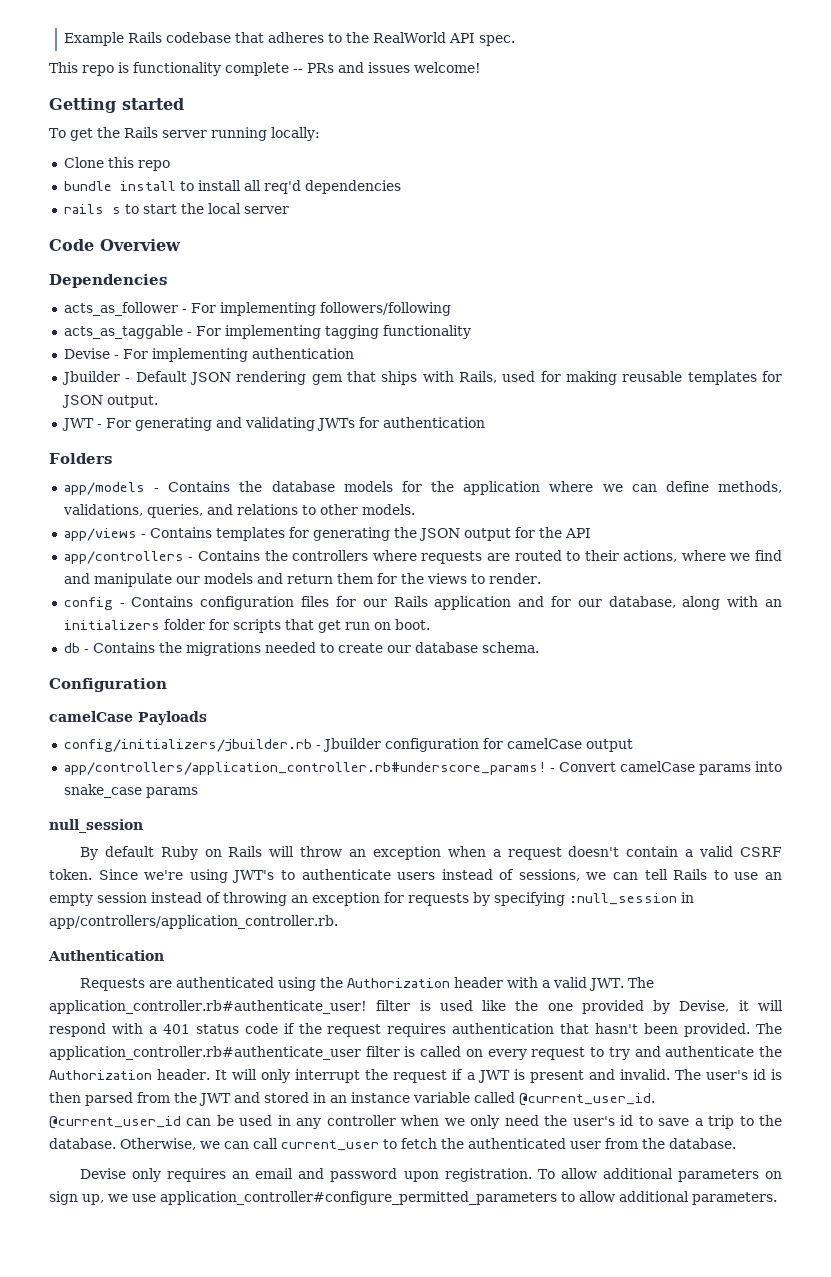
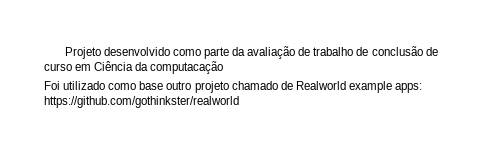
- Example Rails codebase that adheres to the RealWorld API spec.
- This repo is functionality complete -- PRs and issues welcome!
- Getting started
- To get the Rails server running locally:
- Clone this repo
- bundle install to install all req'd dependencies
- rails s to start the local server
- Code Overview
- Dependencies
- acts_as_follower - For implementing followers/following
- acts_as_taggable - For implementing tagging functionality
- Devise - For implementing authentication
- Jbuilder - Default JSON rendering gem that ships with Rails, used for making reusable templates for JSON output.
- JWT - For generating and validating JWTs for authentication
- Folders
- app/models - Contains the database models for the application where we can define methods, validations, queries, and relations to other models.
- app/views - Contains templates for generating the JSON output for the API
- app/controllers - Contains the controllers where requests are routed to their actions, where we find and manipulate our models and return them for the views to render.
- config - Contains configuration files for our Rails application and for our database, along with an initializers folder for scripts that get run on boot.
- db - Contains the migrations needed to create our database schema.
- Configuration
- camelCase Payloads
- config/initializers/jbuilder.rb - Jbuilder configuration for camelCase output
- app/controllers/application_controller.rb#underscore_params! - Convert camelCase params into snake_case params
- null_session
- By default Ruby on Rails will throw an exception when a request doesn't contain a valid CSRF token. Since we're using JWT's to authenticate users instead of sessions, we can tell Rails to use an empty session instead of throwing an exception for requests by specifying :null_session in app/controllers/application_controller.rb.
- Authentication
- Requests are authenticated using the Authorization header with a valid JWT. The application_controller.rb#authenticate_user! filter is used like the one provided by Devise, it will respond with a 401 status code if the request requires authentication that hasn't been provided. The application_controller.rb#authenticate_user filter is called on every request to try and authenticate the Authorization header. It will only interrupt the request if a JWT is present and invalid. The user's id is then parsed from the JWT and stored in an instance variable called @current_user_id. @current_user_id can be used in any controller when we only need the user's id to save a trip to the database. Otherwise, we can call current_user to fetch the authenticated user from the database.
- Devise only requires an email and password upon registration. To allow additional parameters on sign up, we use application_controller#configure_permitted_parameters to allow additional parameters.
+ Projeto desenvolvido como parte da avaliação de trabalho de conclusão de curso em Ciência da computacação
+ Foi utilizado como base outro projeto chamado de Realworld example apps: https://github.com/gothinkster/realworld

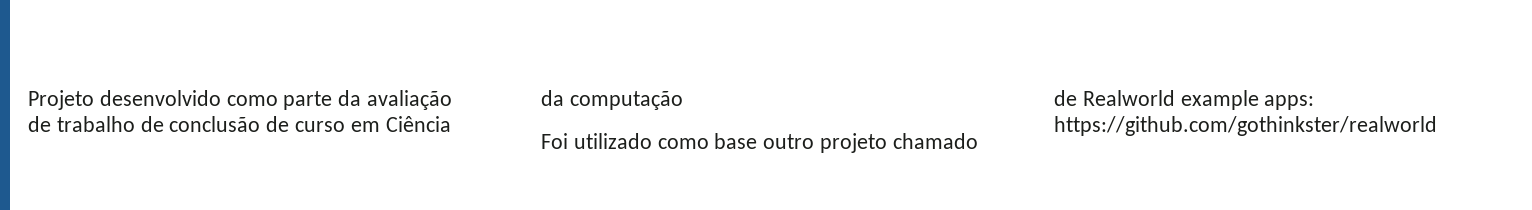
- Projeto desenvolvido como parte da avaliação de trabalho de conclusão de curso em Ciência da computacação
+ Projeto desenvolvido como parte da avaliação de trabalho de conclusão de curso em Ciência da computação

